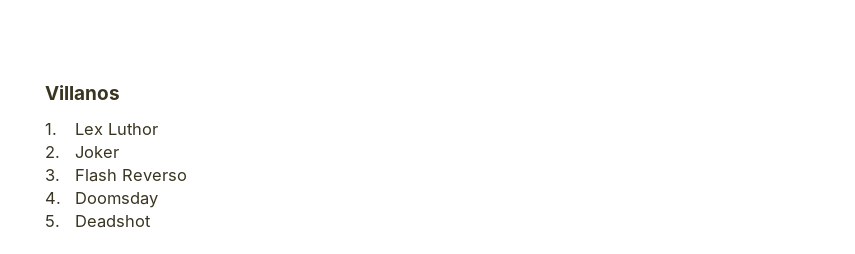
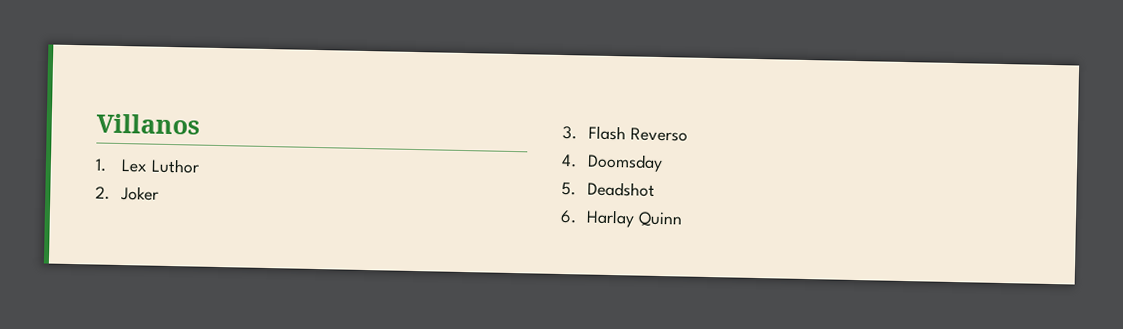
+ 6. Harlay Quinn

